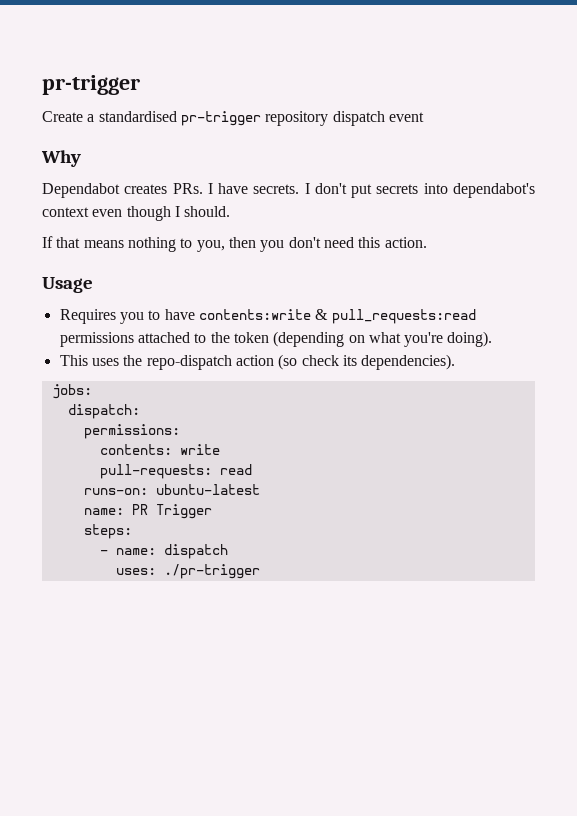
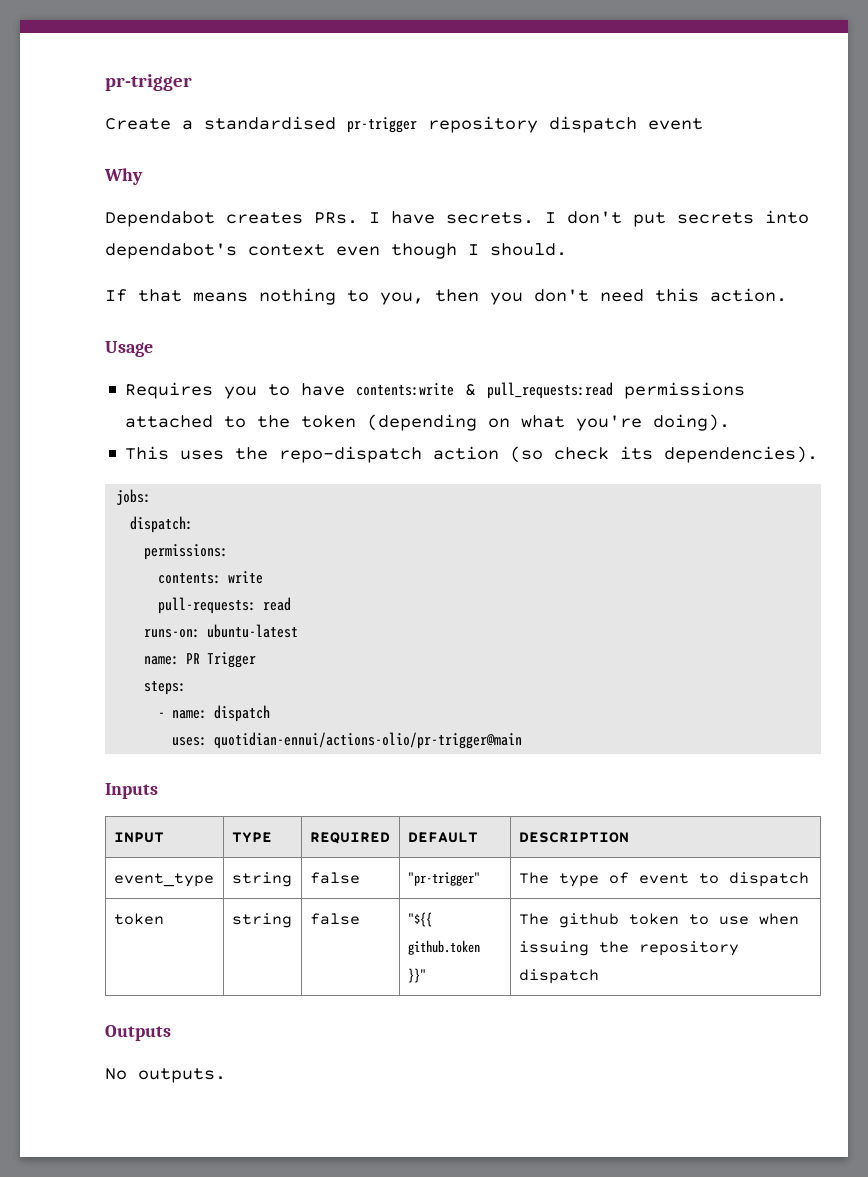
- uses: ./pr-trigger
+ uses: quotidian-ennui/actions-olio/pr-trigger@main
+ Inputs
+ INPUT | TYPE | REQUIRED | DEFAULT | DESCRIPTION
+ event_type | string | false | "pr-trigger" | The type of event to dispatch
+ token | string | false | "${{ github.token }}" | The github token to use when issuing the repository dispatch
+ Outputs
+ No outputs.

